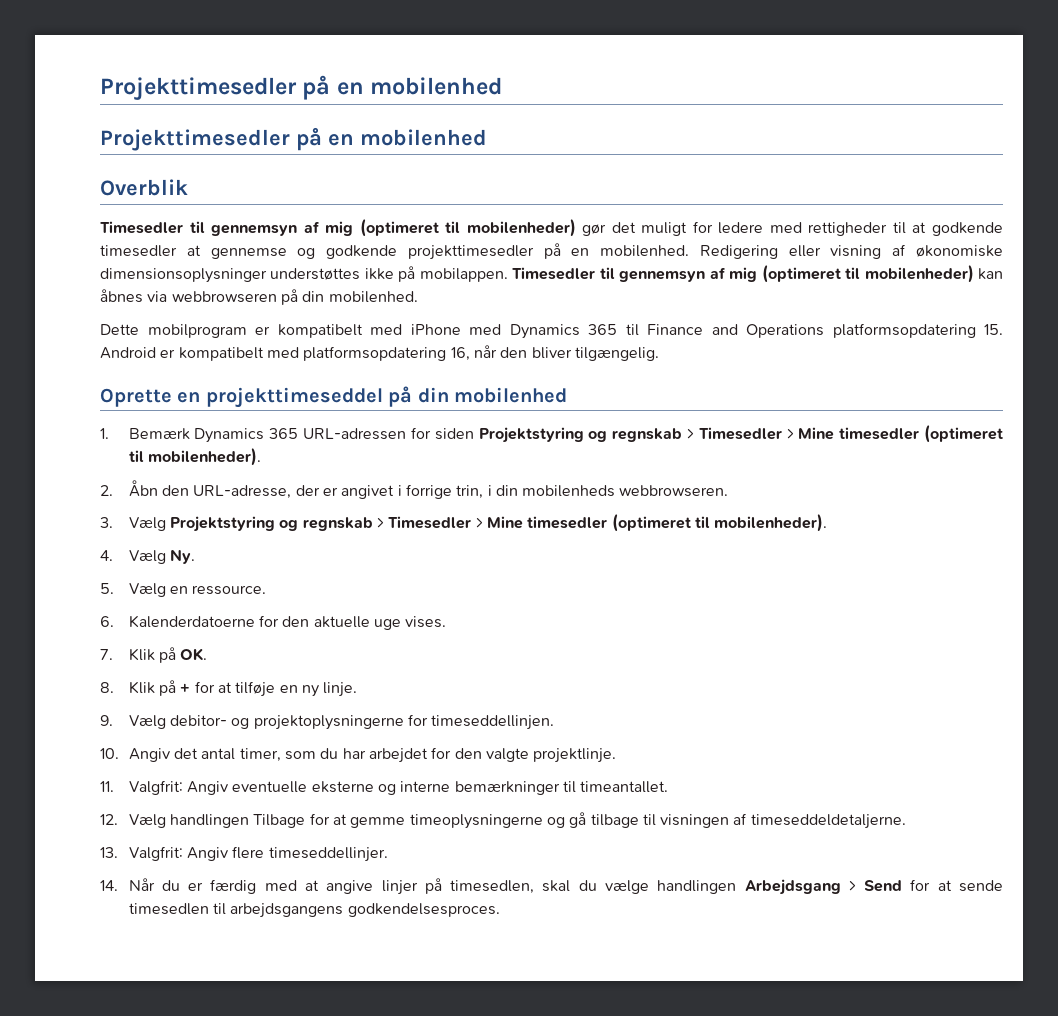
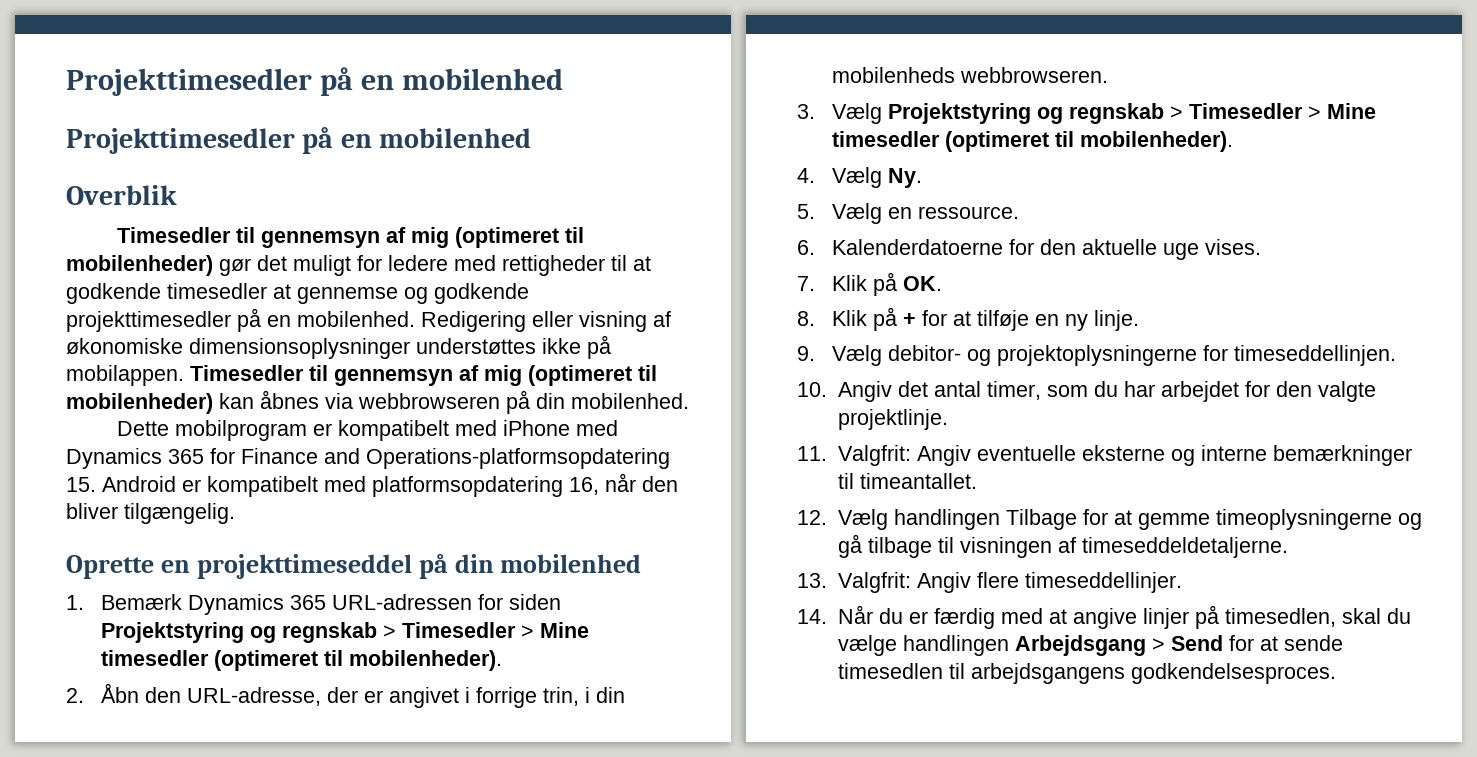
- Dette mobilprogram er kompatibelt med iPhone med Dynamics 365 til Finance and Operations platformsopdatering 15. Android er kompatibelt med platformsopdatering 16, når den bliver tilgængelig.
+ Dette mobilprogram er kompatibelt med iPhone med Dynamics 365 for Finance and Operations-platformsopdatering 15. Android er kompatibelt med platformsopdatering 16, når den bliver tilgængelig.

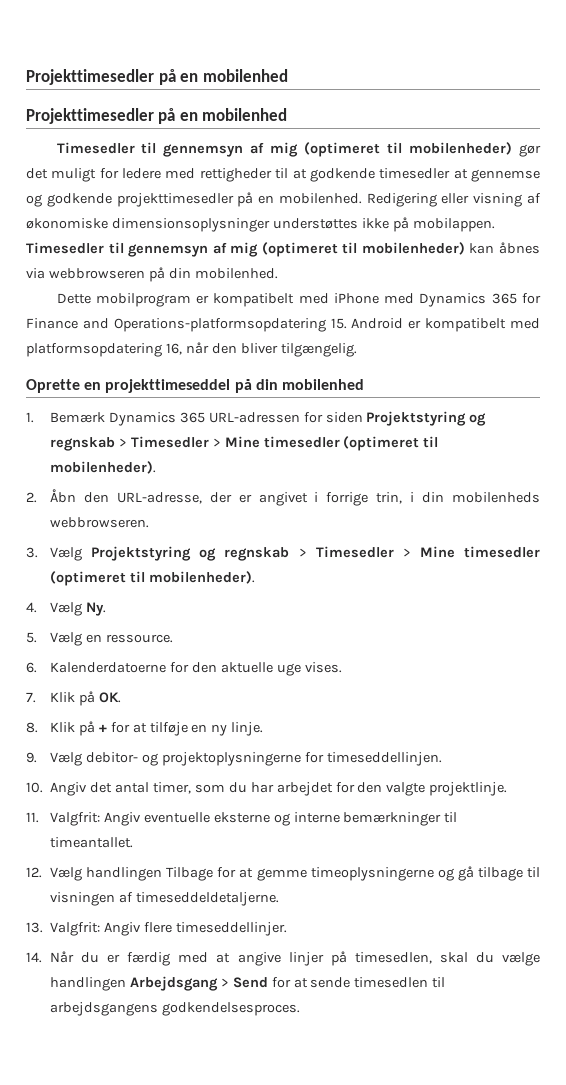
- Overblik

